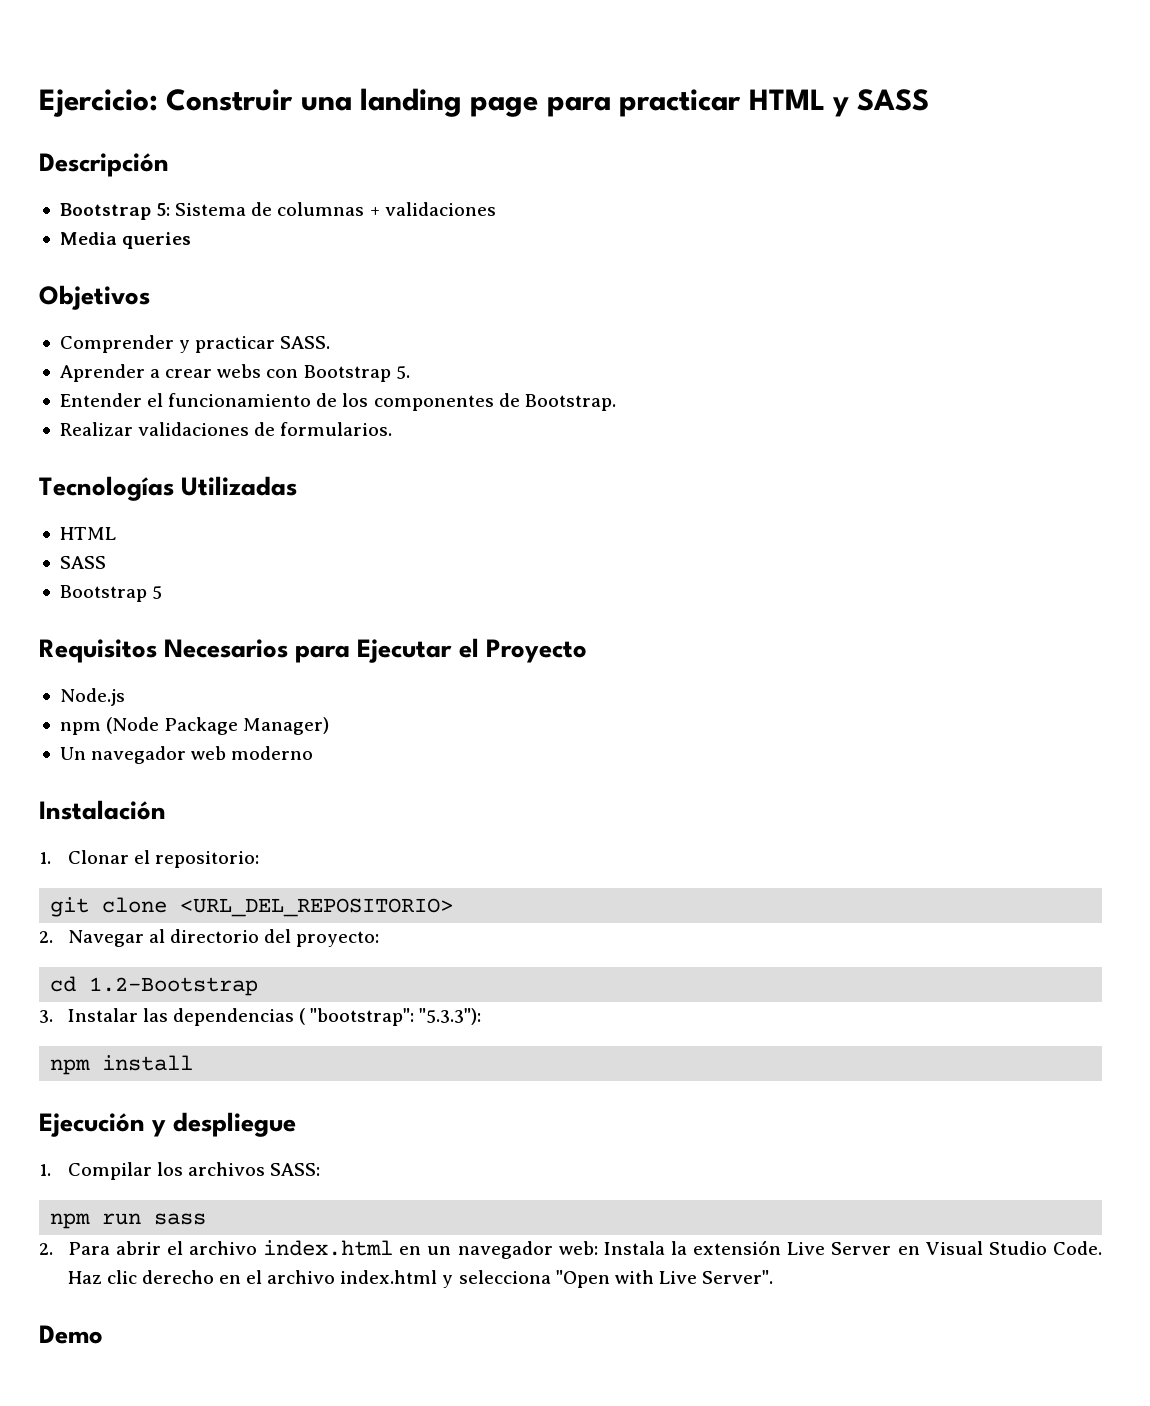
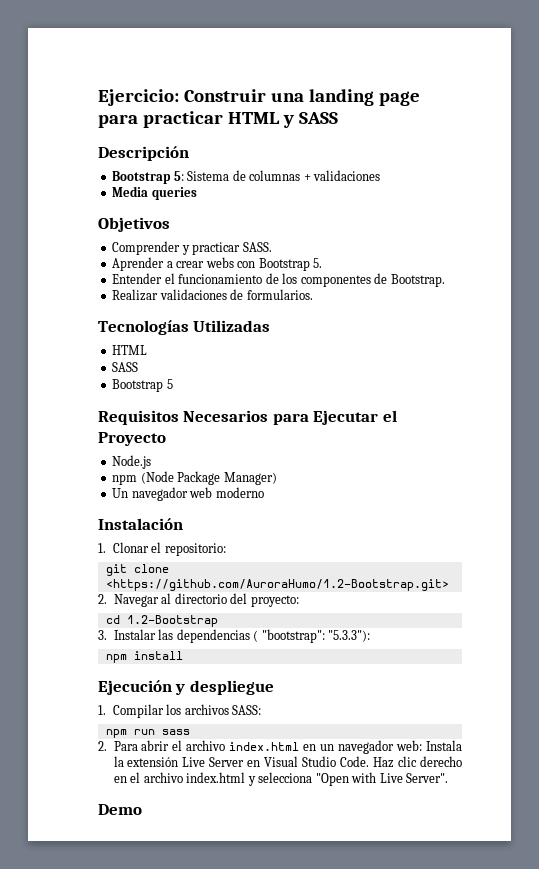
- git clone <URL_DEL_REPOSITORIO>
+ git clone <https://github.com/AuroraHumo/1.2-Bootstrap.git>

